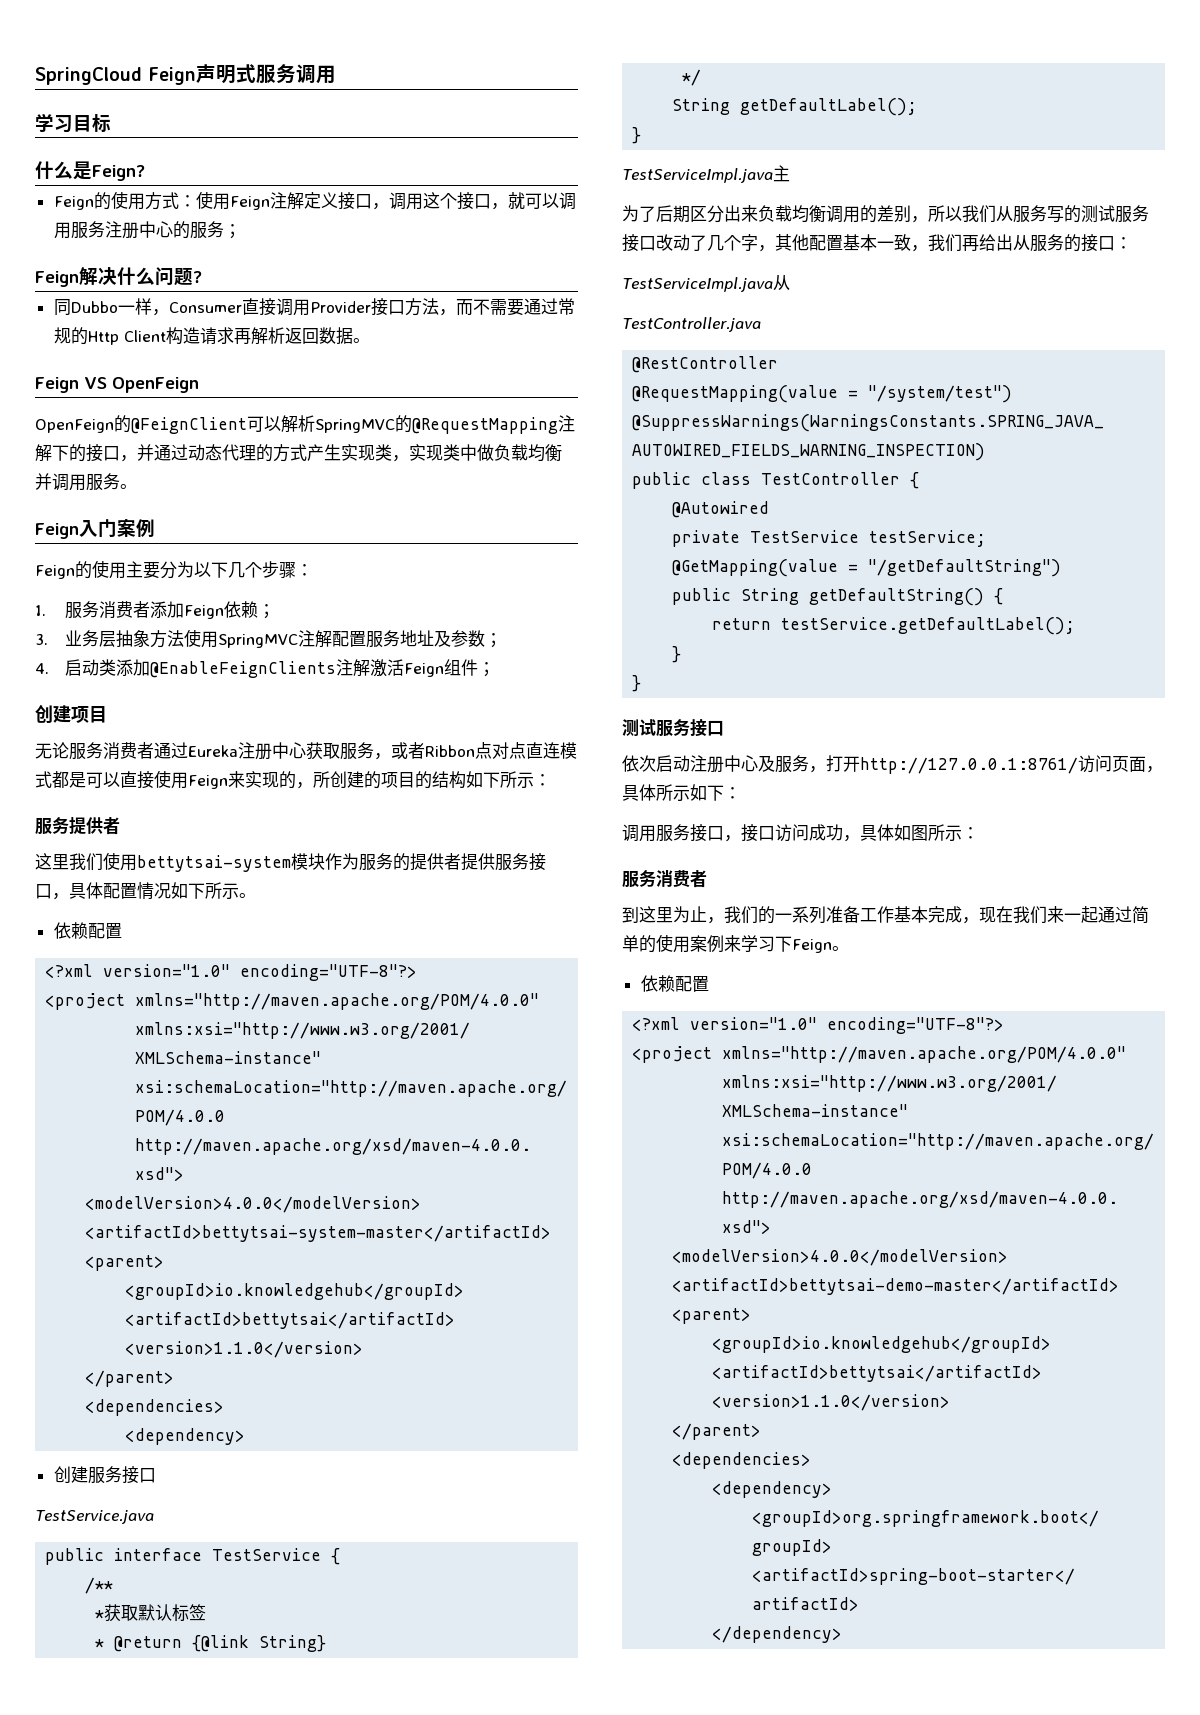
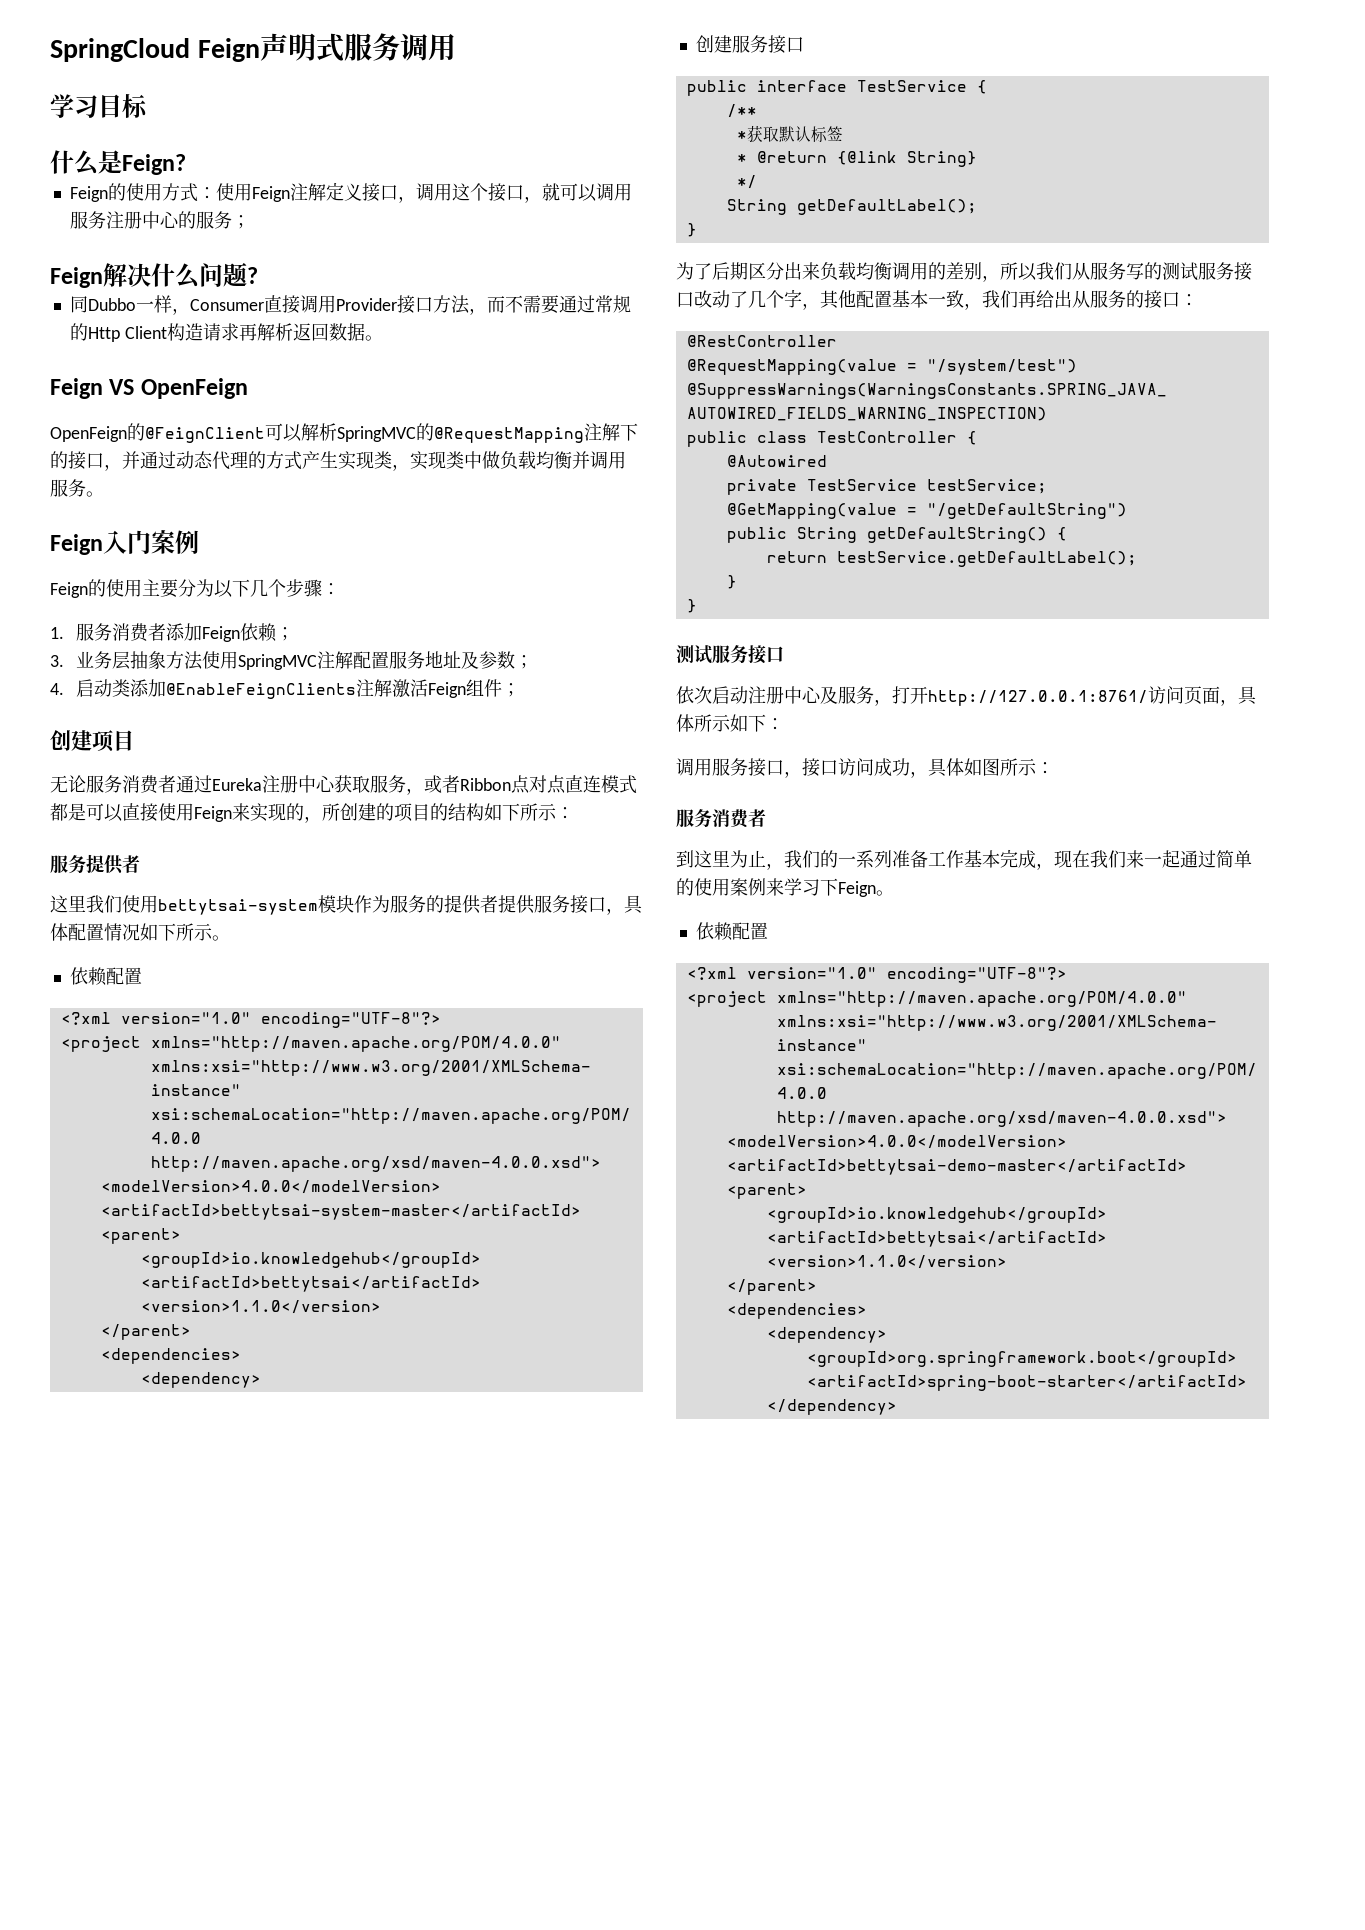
- TestService.java
- TestServiceImpl.java主
- TestServiceImpl.java从
- TestController.java

